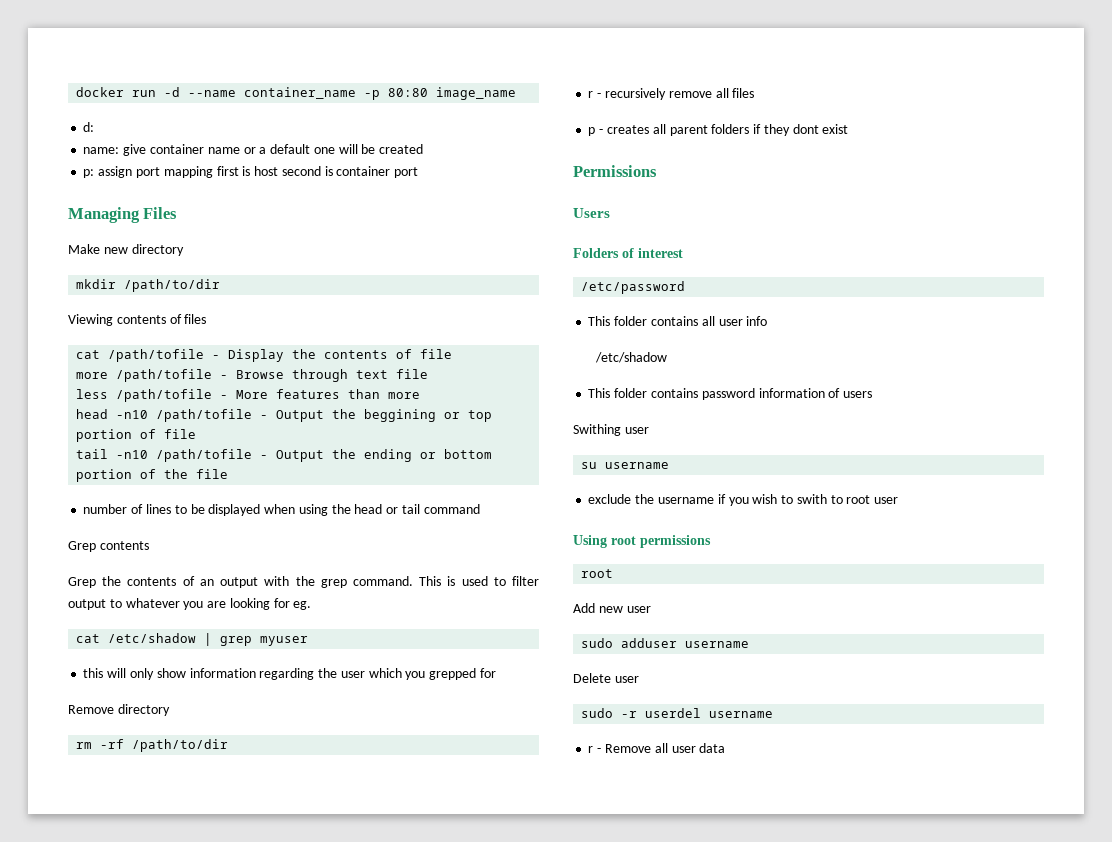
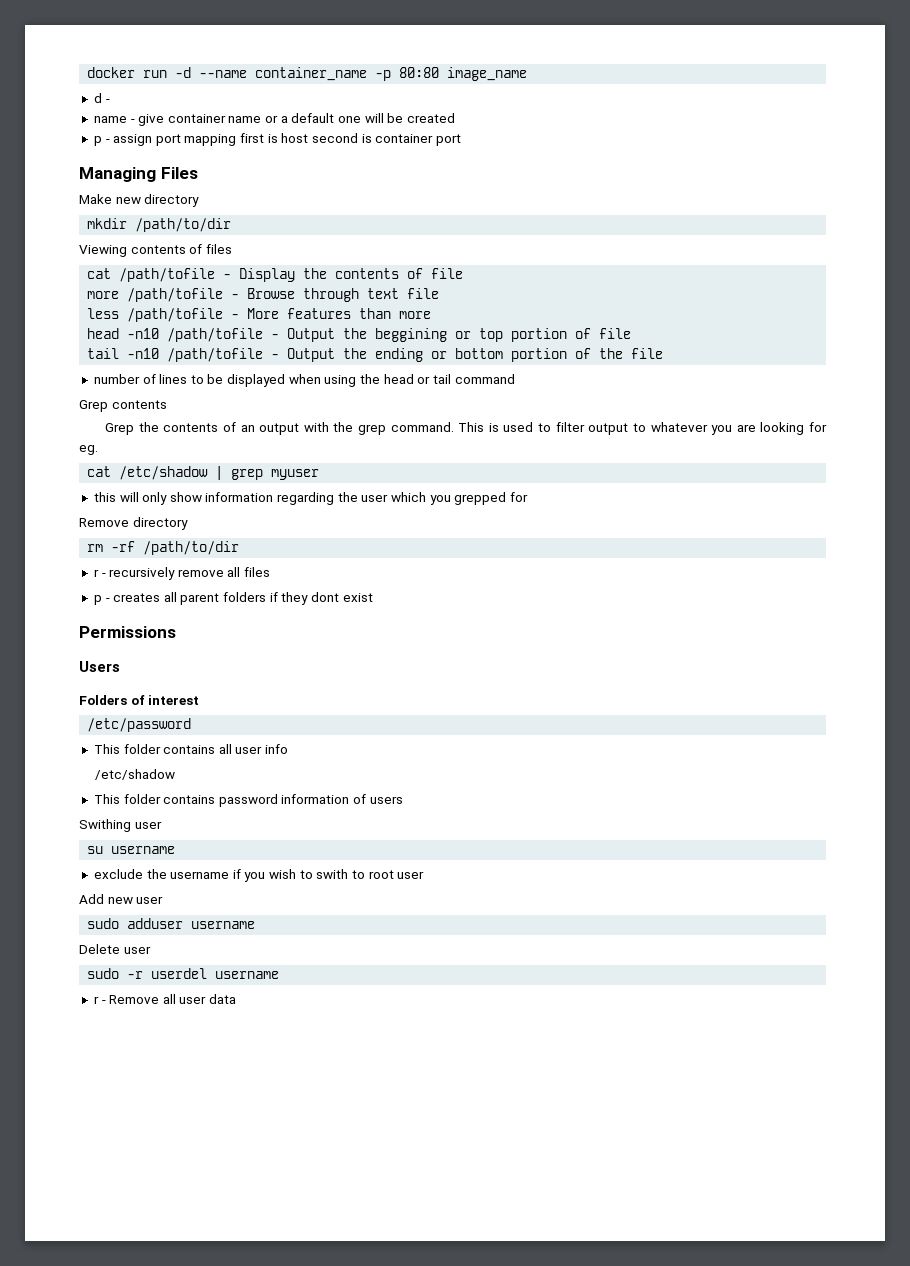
- d:
- name: give container name or a default one will be created
+ d -
+ name - give container name or a default one will be created
- p: assign port mapping first is host second is container port
+ p - assign port mapping first is host second is container port
- Using root permissions
- root

